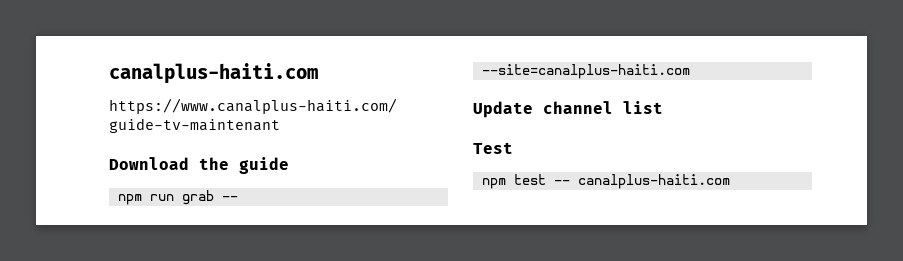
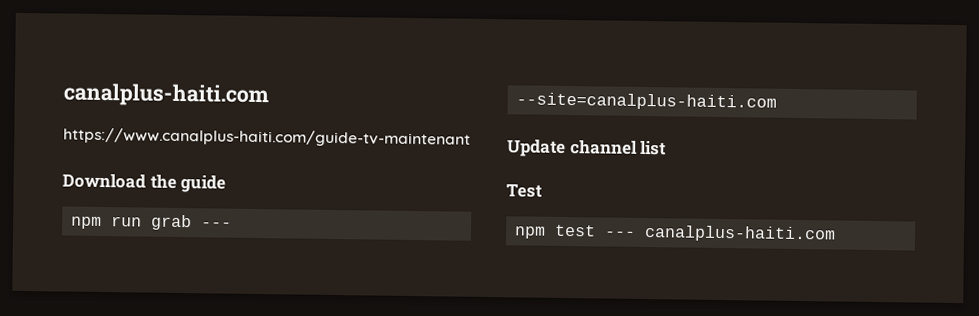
- npm run grab -- --site=canalplus-haiti.com
+ npm run grab --- --site=canalplus-haiti.com
- npm test -- canalplus-haiti.com
+ npm test --- canalplus-haiti.com

